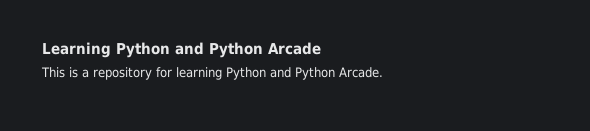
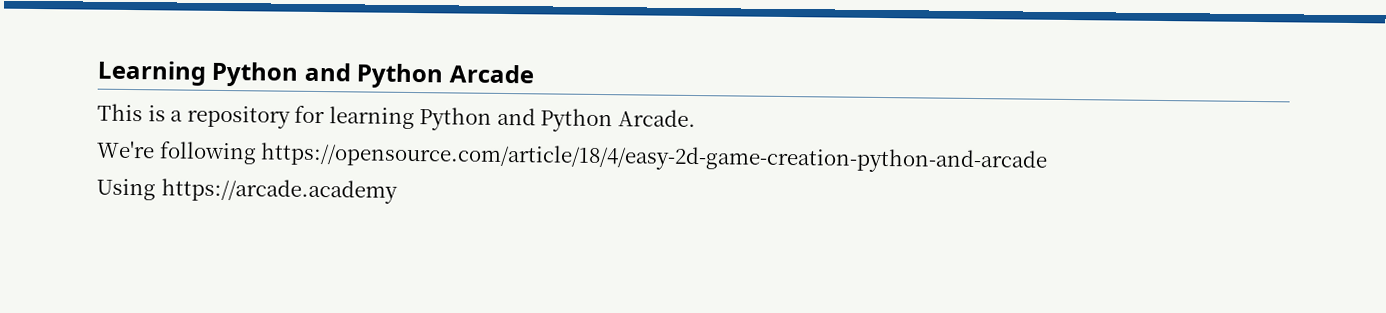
+ We're following https://opensource.com/article/18/4/easy-2d-game-creation-python-and-arcade
+ Using https://arcade.academy

